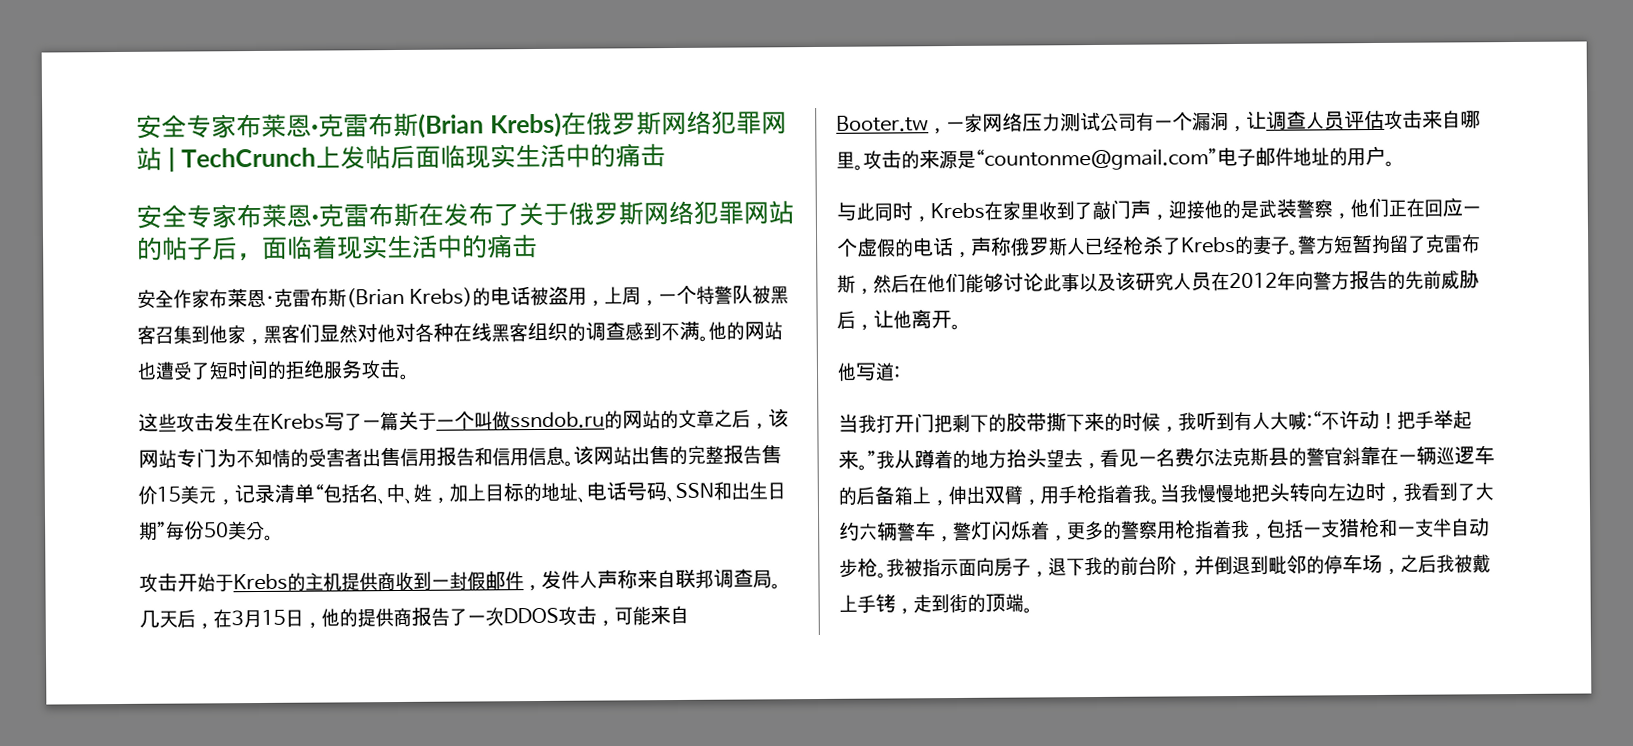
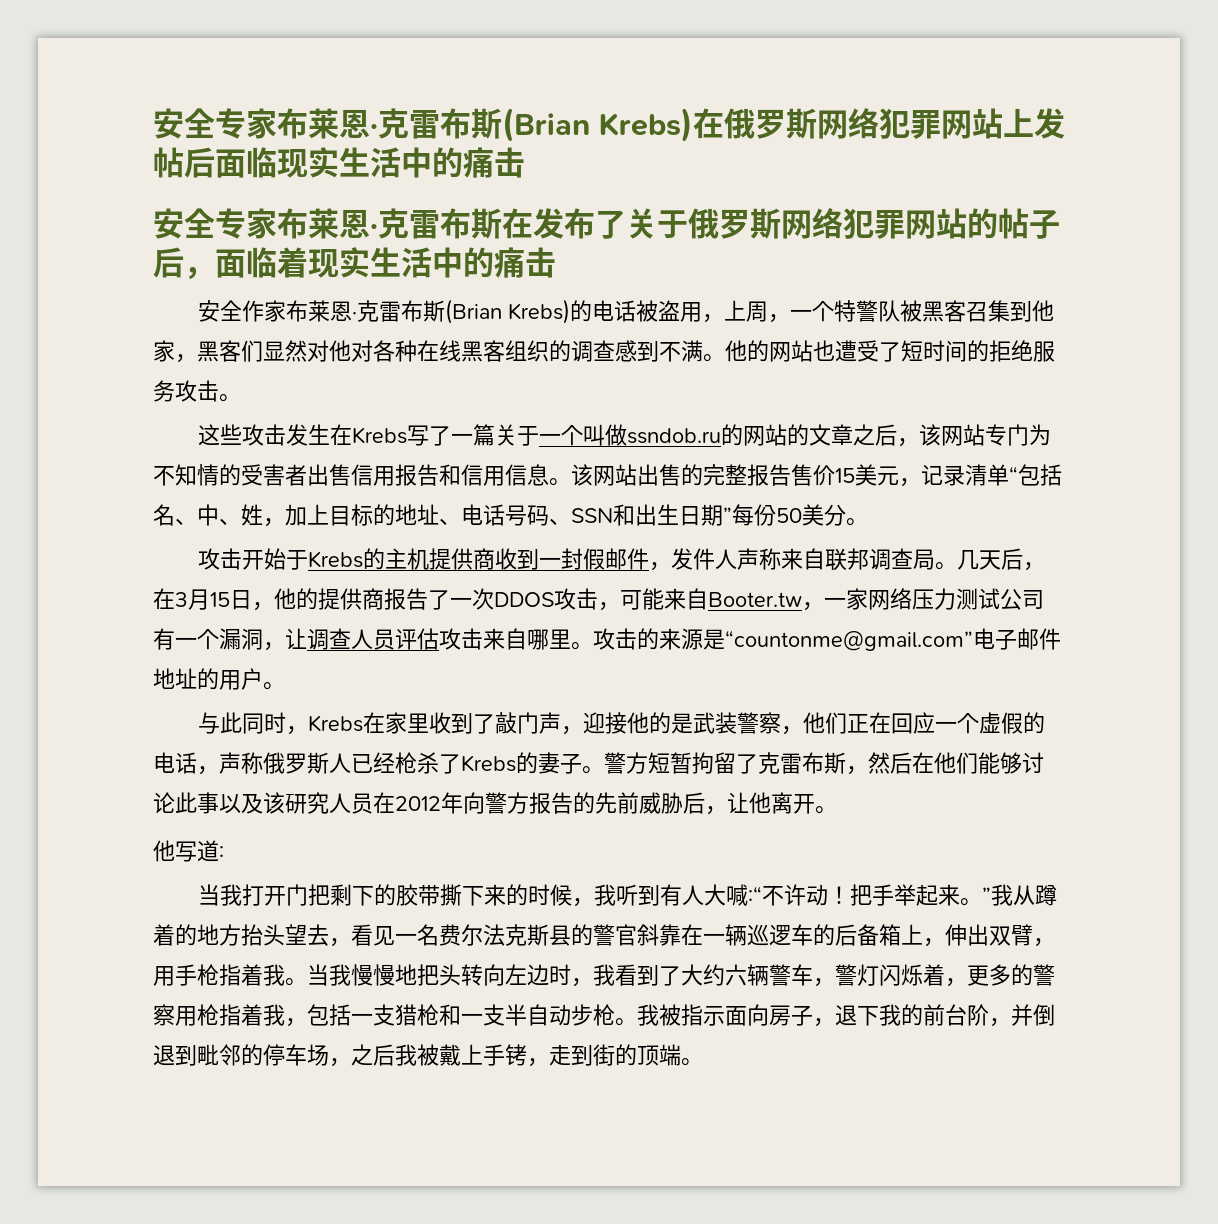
- 安全专家布莱恩·克雷布斯(Brian Krebs)在俄罗斯网络犯罪网站 | TechCrunch上发帖后面临现实生活中的痛击
+ 安全专家布莱恩·克雷布斯(Brian Krebs)在俄罗斯网络犯罪网站上发帖后面临现实生活中的痛击

